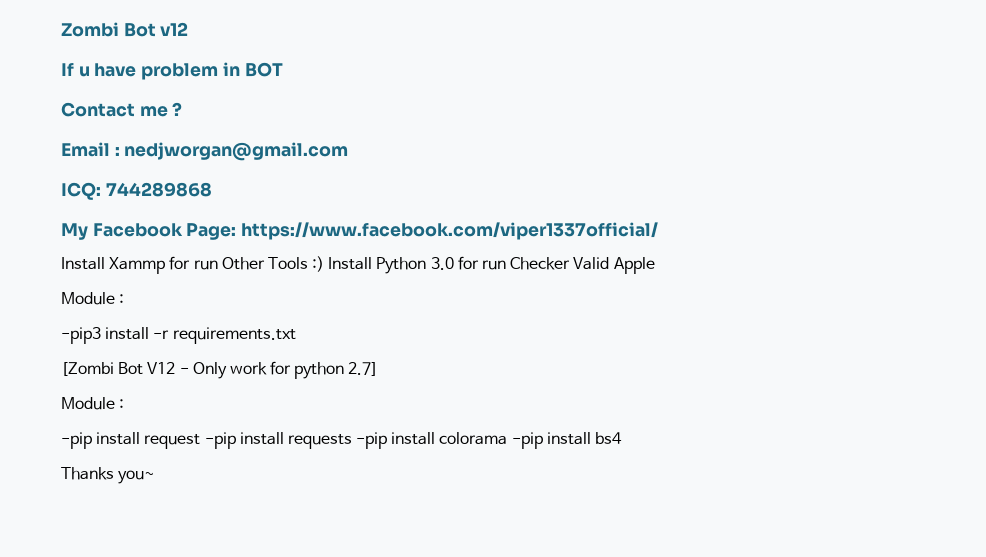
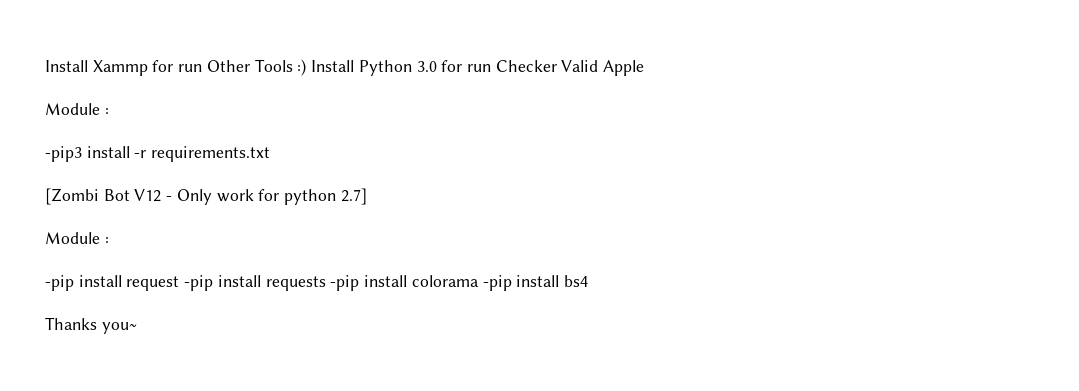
- Zombi Bot v12
- If u have problem in BOT
- Contact me ?
- Email : nedjworgan@gmail.com
- ICQ: 744289868
- My Facebook Page: https://www.facebook.com/viper1337official/

